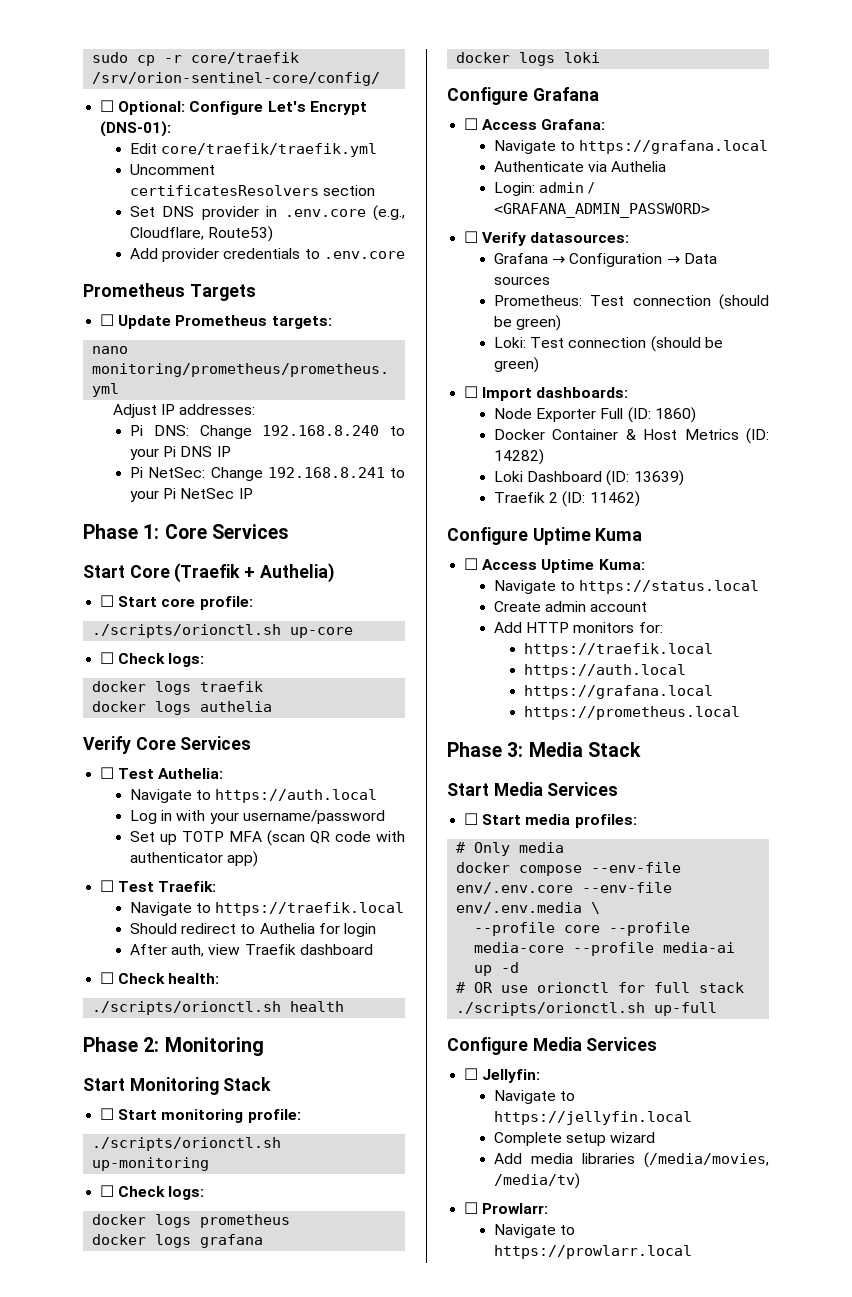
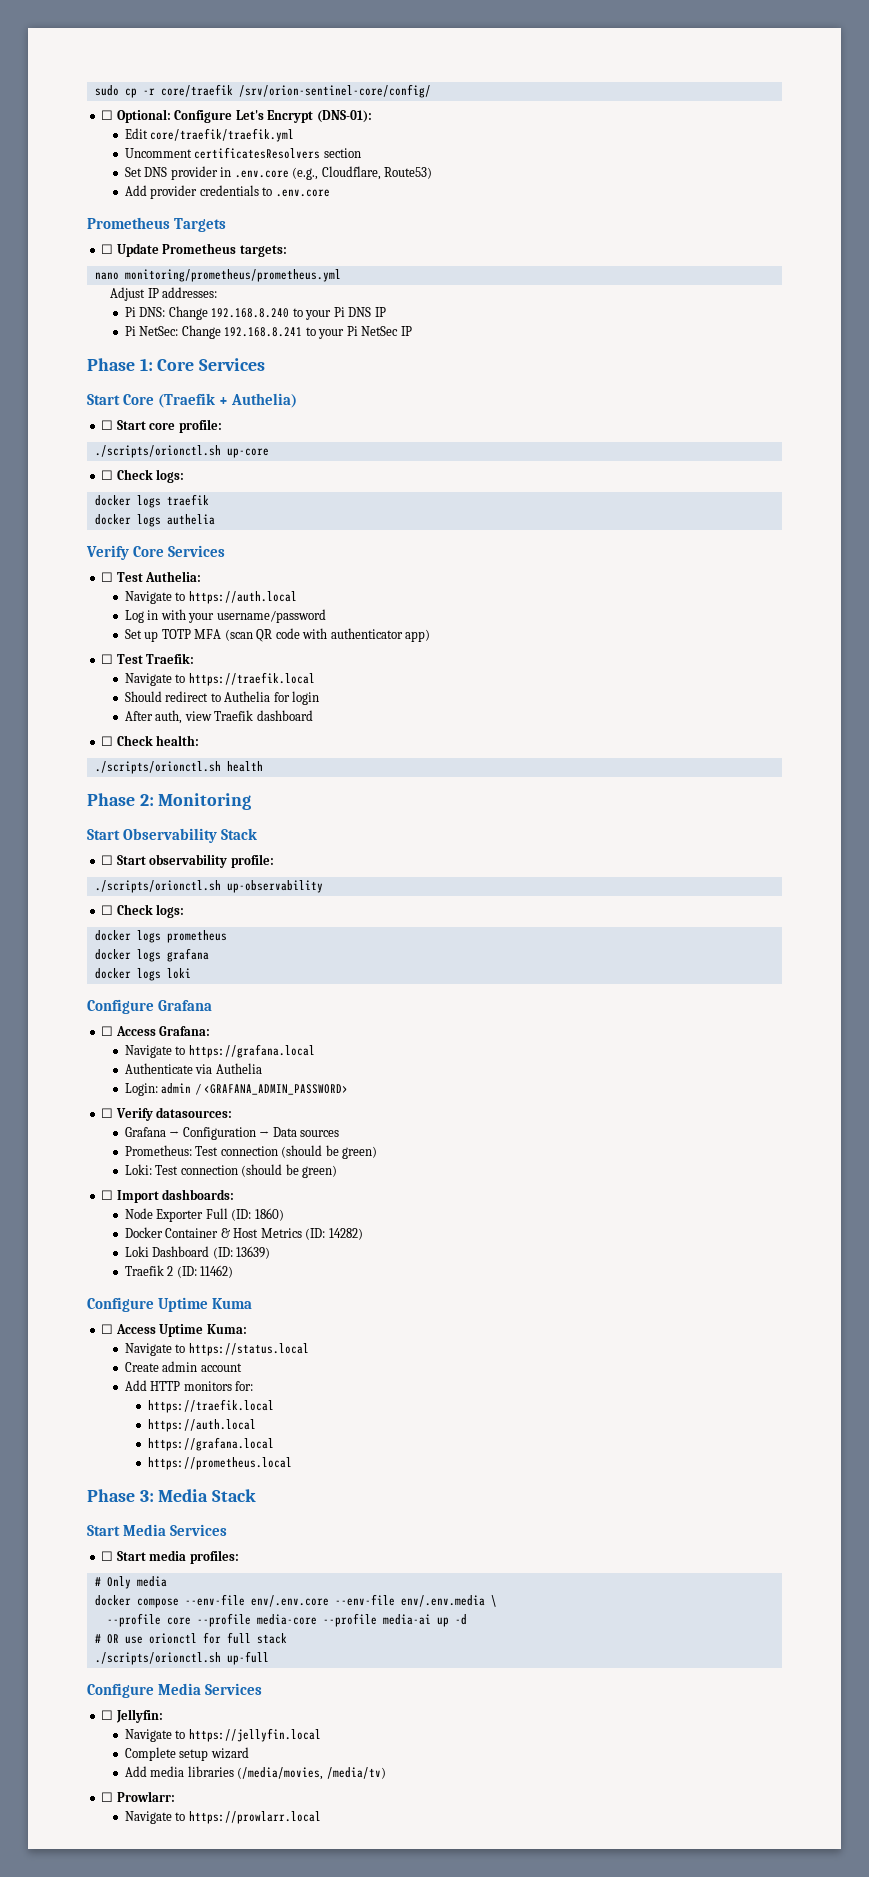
- Start Monitoring Stack
+ Start Observability Stack
- ☐ Start monitoring profile:
- ./scripts/orionctl.sh up-monitoring
+ ☐ Start observability profile:
+ ./scripts/orionctl.sh up-observability

